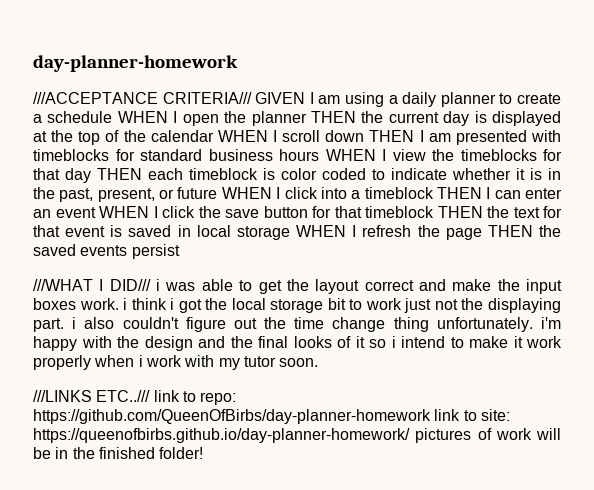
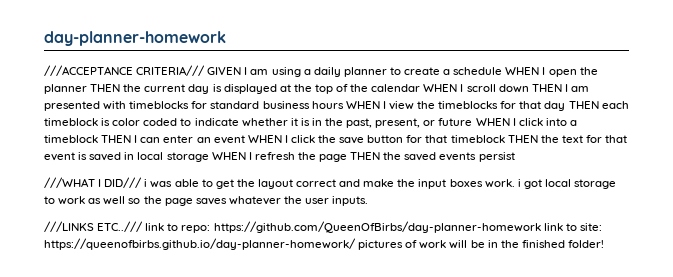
- ///WHAT I DID/// i was able to get the layout correct and make the input boxes work. i think i got the local storage bit to work just not the displaying part. i also couldn't figure out the time change thing unfortunately. i'm happy with the design and the final looks of it so i intend to make it work properly when i work with my tutor soon.
+ ///WHAT I DID/// i was able to get the layout correct and make the input boxes work. i got local storage to work as well so the page saves whatever the user inputs.

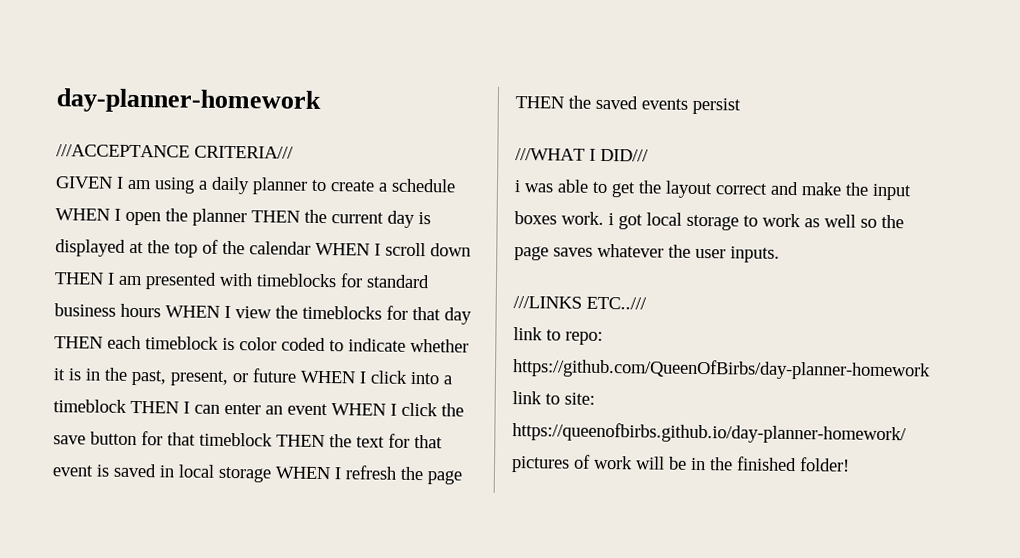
- ///ACCEPTANCE CRITERIA/// GIVEN I am using a daily planner to create a schedule WHEN I open the planner THEN the current day is displayed at the top of the calendar WHEN I scroll down THEN I am presented with timeblocks for standard business hours WHEN I view the timeblocks for that day THEN each timeblock is color coded to indicate whether it is in the past, present, or future WHEN I click into a timeblock THEN I can enter an event WHEN I click the save button for that timeblock THEN the text for that event is saved in local storage WHEN I refresh the page THEN the saved events persist
+ ///ACCEPTANCE CRITERIA///
+ GIVEN I am using a daily planner to create a schedule WHEN I open the planner THEN the current day is displayed at the top of the calendar WHEN I scroll down THEN I am presented with timeblocks for standard business hours WHEN I view the timeblocks for that day THEN each timeblock is color coded to indicate whether it is in the past, present, or future WHEN I click into a timeblock THEN I can enter an event WHEN I click the save button for that timeblock THEN the text for that event is saved in local storage WHEN I refresh the page THEN the saved events persist
- ///WHAT I DID/// i was able to get the layout correct and make the input boxes work. i got local storage to work as well so the page saves whatever the user inputs.
+ ///WHAT I DID///
+ i was able to get the layout correct and make the input boxes work. i got local storage to work as well so the page saves whatever the user inputs.
- ///LINKS ETC../// link to repo: https://github.com/QueenOfBirbs/day-planner-homework link to site: https://queenofbirbs.github.io/day-planner-homework/ pictures of work will be in the finished folder!
+ ///LINKS ETC..///
+ link to repo: https://github.com/QueenOfBirbs/day-planner-homework link to site: https://queenofbirbs.github.io/day-planner-homework/ pictures of work will be in the finished folder!

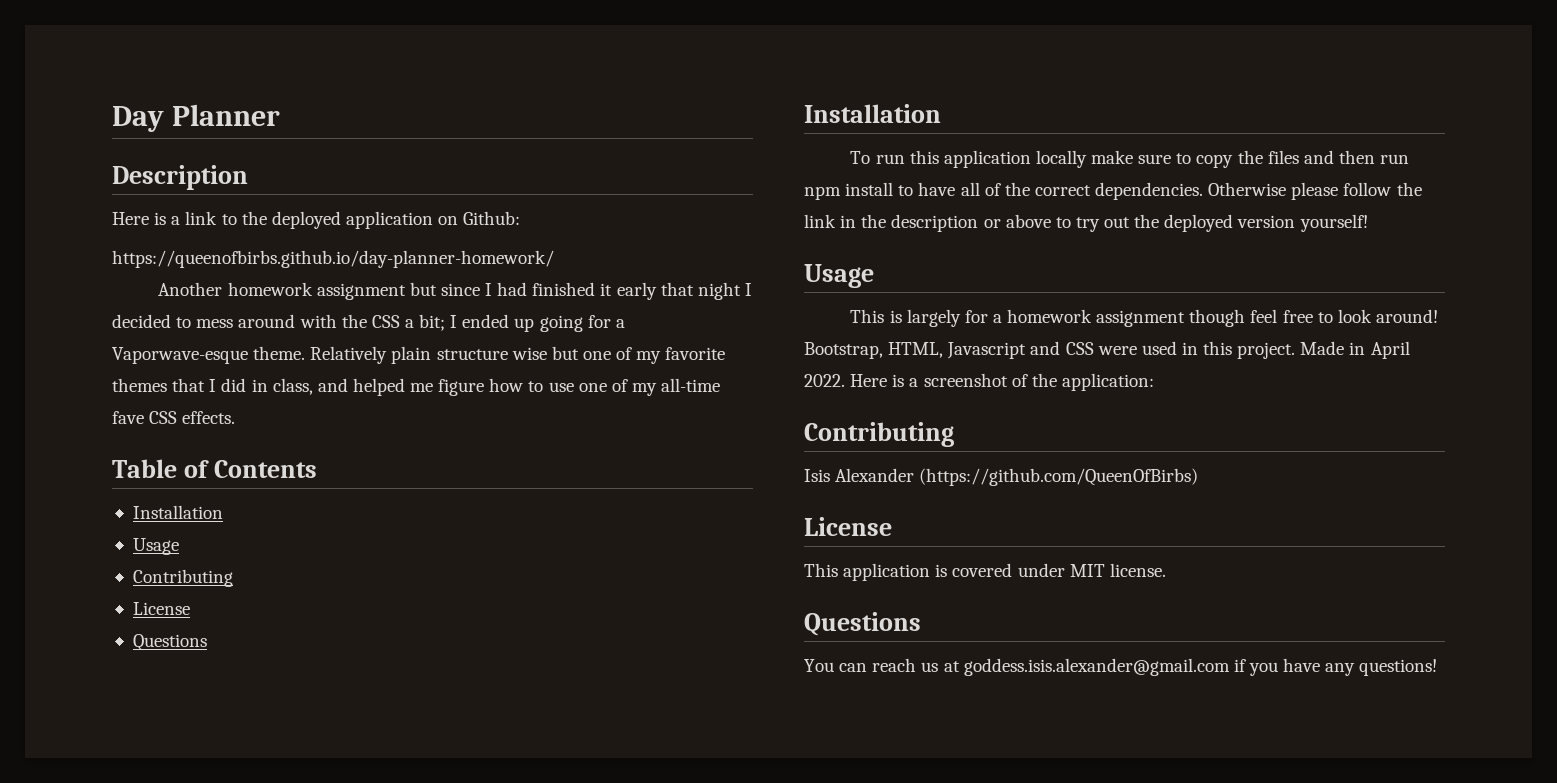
- day-planner-homework
- ///ACCEPTANCE CRITERIA///
- GIVEN I am using a daily planner to create a schedule WHEN I open the planner THEN the current day is displayed at the top of the calendar WHEN I scroll down THEN I am presented with timeblocks for standard business hours WHEN I view the timeblocks for that day THEN each timeblock is color coded to indicate whether it is in the past, present, or future WHEN I click into a timeblock THEN I can enter an event WHEN I click the save button for that timeblock THEN the text for that event is saved in local storage WHEN I refresh the page THEN the saved events persist
- ///WHAT I DID///
- i was able to get the layout correct and make the input boxes work. i got local storage to work as well so the page saves whatever the user inputs.
- ///LINKS ETC..///
- link to repo: https://github.com/QueenOfBirbs/day-planner-homework link to site: https://queenofbirbs.github.io/day-planner-homework/ pictures of work will be in the finished folder!
+ Day Planner
+ Description
+ Here is a link to the deployed application on Github:
+ https://queenofbirbs.github.io/day-planner-homework/
+ Another homework assignment but since I had finished it early that night I decided to mess around with the CSS a bit; I ended up going for a Vaporwave-esque theme. Relatively plain structure wise but one of my favorite themes that I did in class, and helped me figure how to use one of my all-time fave CSS effects.
+ Table of Contents
+ Installation
+ Usage
+ Contributing
+ License
+ Questions
+ Installation
+ To run this application locally make sure to copy the files and then run npm install to have all of the correct dependencies. Otherwise please follow the link in the description or above to try out the deployed version yourself!
+ Usage
+ This is largely for a homework assignment though feel free to look around! Bootstrap, HTML, Javascript and CSS were used in this project. Made in April 2022. Here is a screenshot of the application:
+ Contributing
+ Isis Alexander (https://github.com/QueenOfBirbs)
+ License
+ This application is covered under MIT license.
+ Questions
+ You can reach us at goddess.isis.alexander@gmail.com if you have any questions!

